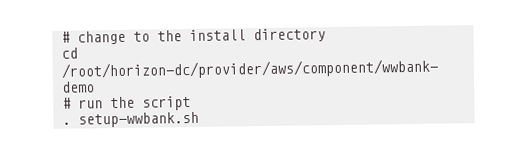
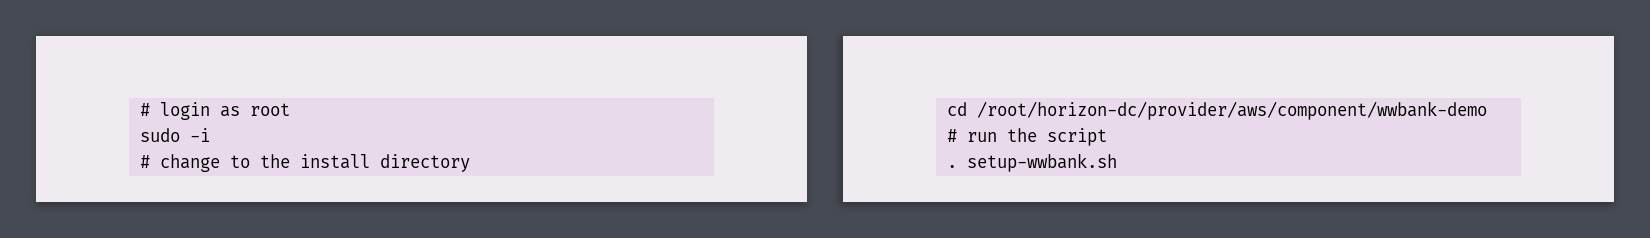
+ # login as root
+ sudo -i

